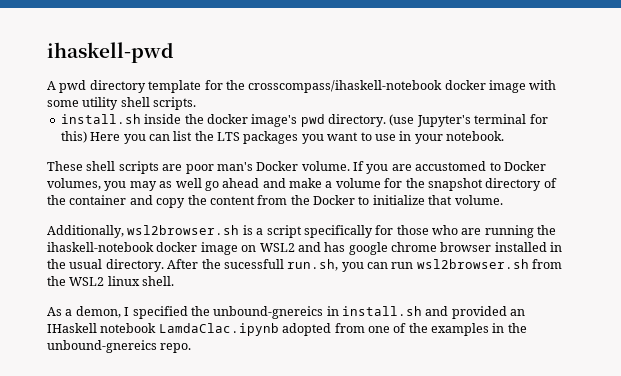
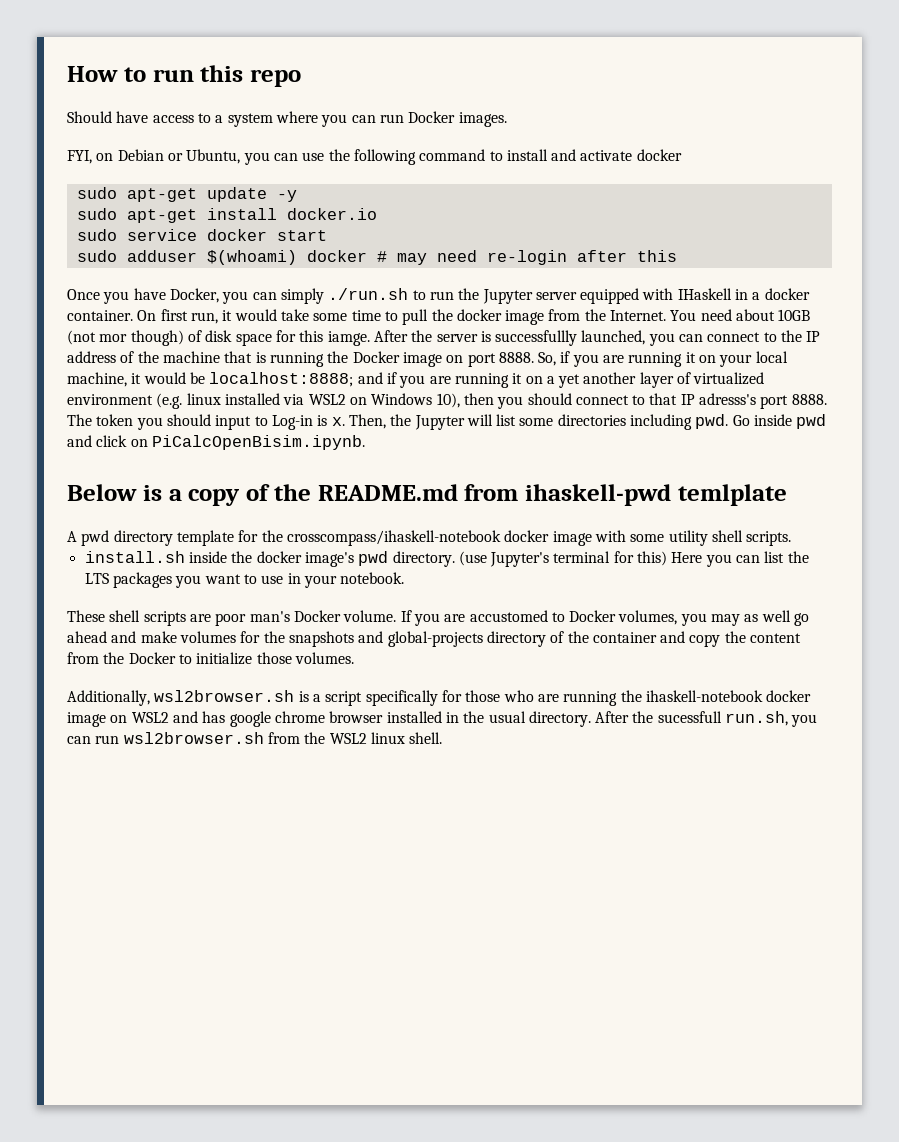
- ihaskell-pwd
+ How to run this repo
+ Should have access to a system where you can run Docker images.
+ FYI, on Debian or Ubuntu, you can use the following command to install and activate docker
+ sudo apt-get update -y
+ sudo apt-get install docker.io
+ sudo service docker start
+ sudo adduser $(whoami) docker # may need re-login after this
+ Once you have Docker, you can simply ./run.sh to run the Jupyter server equipped with IHaskell in a docker container. On first run, it would take some time to pull the docker image from the Internet. You need about 10GB (not mor though) of disk space for this iamge. After the server is successfullly launched, you can connect to the IP address of the machine that is running the Docker image on port 8888. So, if you are running it on your local machine, it would be localhost:8888; and if you are running it on a yet another layer of virtualized environment (e.g. linux installed via WSL2 on Windows 10), then you should connect to that IP adresss's port 8888. The token you should input to Log-in is x. Then, the Jupyter will list some directories including pwd. Go inside pwd and click on PiCalcOpenBisim.ipynb.
+ Below is a copy of the README.md from ihaskell-pwd temlplate
- If you are accustomed to Docker volumes, you may as well go ahead and make a volume for the snapshot directory of the container and copy the content from the Docker to initialize that volume.
+ If you are accustomed to Docker volumes, you may as well go ahead and make volumes for the snapshots and global-projects directory of the container and copy the content from the Docker to initialize those volumes.
- As a demon, I specified the unbound-gnereics in install.sh and provided an IHaskell notebook LamdaClac.ipynb adopted from one of the examples in the unbound-gnereics repo.

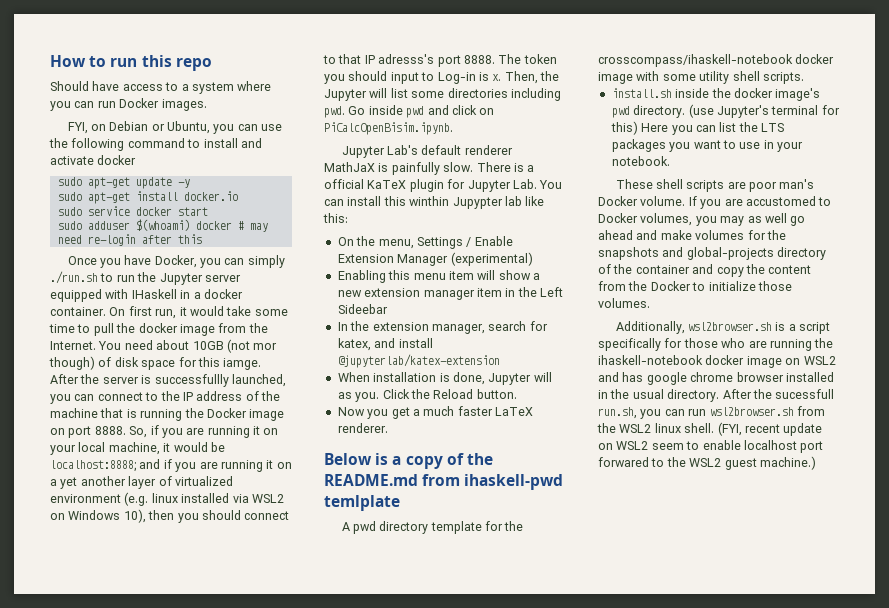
+ Jupyter Lab's default renderer MathJaX is painfully slow. There is a official KaTeX plugin for Jupyter Lab. You can install this winthin Jupypter lab like this:
+ On the menu, Settings / Enable Extension Manager (experimental)
+ Enabling this menu item will show a new extension manager item in the Left Sideebar
+ In the extension manager, search for katex, and install @jupyterlab/katex-extension
+ When installation is done, Jupyter will as you. Click the Reload button.
+ Now you get a much faster LaTeX renderer.
+ (FYI, recent update on WSL2 seem to enable localhost port forwared to the WSL2 guest machine.)

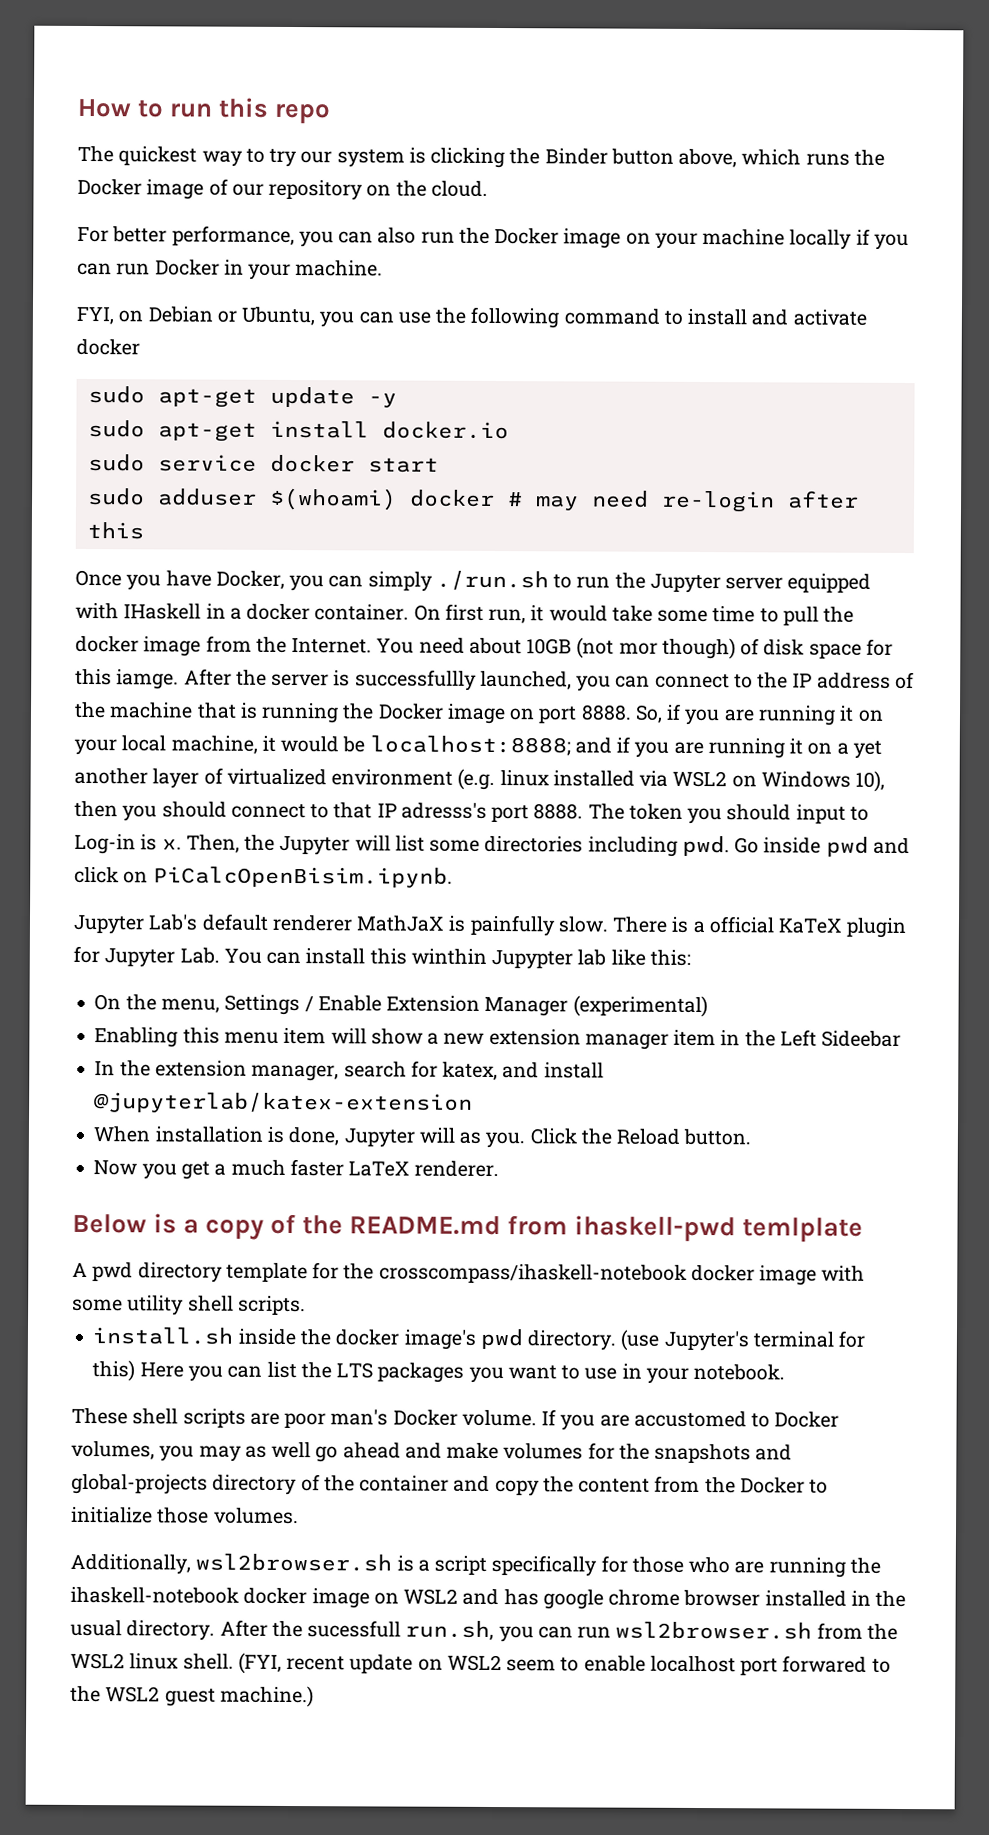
- Should have access to a system where you can run Docker images.
+ The quickest way to try our system is clicking the Binder button above, which runs the Docker image of our repository on the cloud.
+ For better performance, you can also run the Docker image on your machine locally if you can run Docker in your machine.

